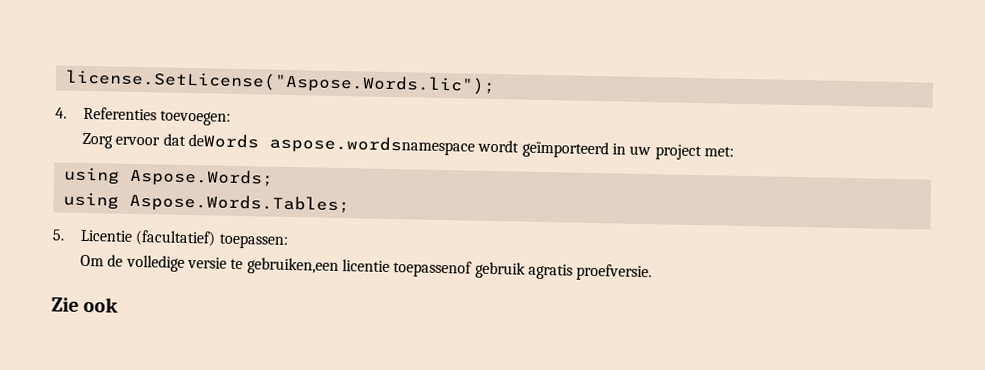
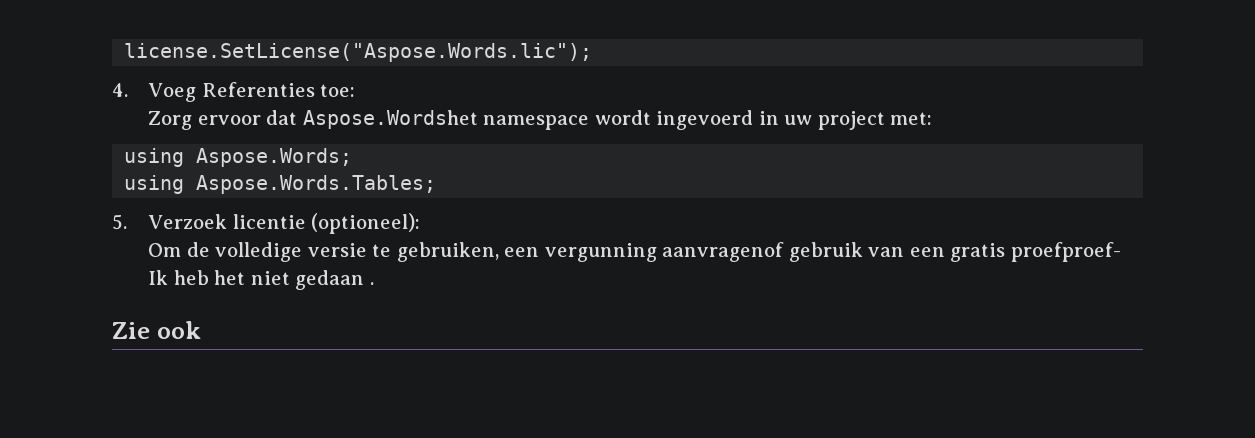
- 4. Referenties toevoegen:
+ 4. Voeg Referenties toe:
- Zorg ervoor dat deWords aspose.wordsnamespace wordt geïmporteerd in uw project met:
+ Zorg ervoor dat Aspose.Wordshet namespace wordt ingevoerd in uw project met:
- 5. Licentie (facultatief) toepassen:
+ 5. Verzoek licentie (optioneel):
- Om de volledige versie te gebruiken,een licentie toepassenof gebruik agratis proefversie.
+ Om de volledige versie te gebruiken, een vergunning aanvragenof gebruik van een gratis proefproef- Ik heb het niet gedaan .

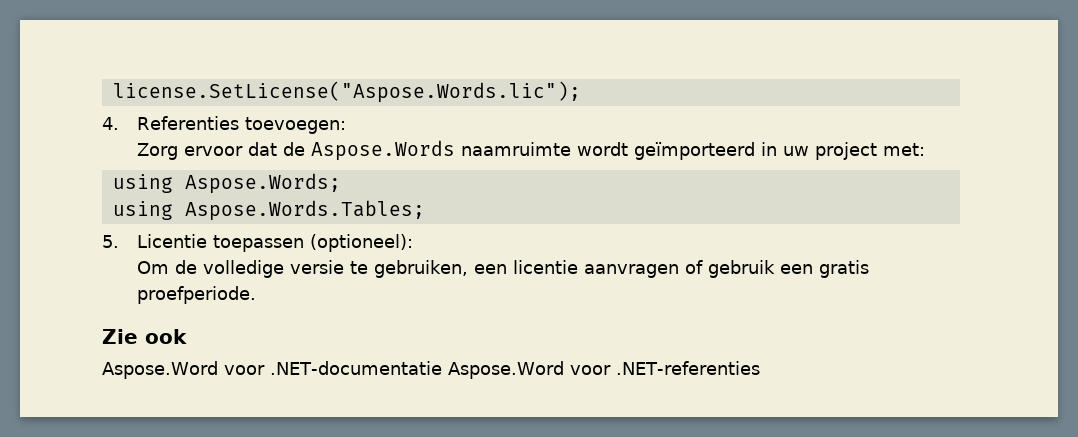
- 4. Voeg Referenties toe:
+ 4. Referenties toevoegen:
- Zorg ervoor dat Aspose.Wordshet namespace wordt ingevoerd in uw project met:
+ Zorg ervoor dat de Aspose.Words naamruimte wordt geïmporteerd in uw project met:
- 5. Verzoek licentie (optioneel):
+ 5. Licentie toepassen (optioneel):
- Om de volledige versie te gebruiken, een vergunning aanvragenof gebruik van een gratis proefproef- Ik heb het niet gedaan .
+ Om de volledige versie te gebruiken, een licentie aanvragen of gebruik een gratis proefperiode.
  Zie ook
+ Aspose.Word voor .NET-documentatie Aspose.Word voor .NET-referenties

